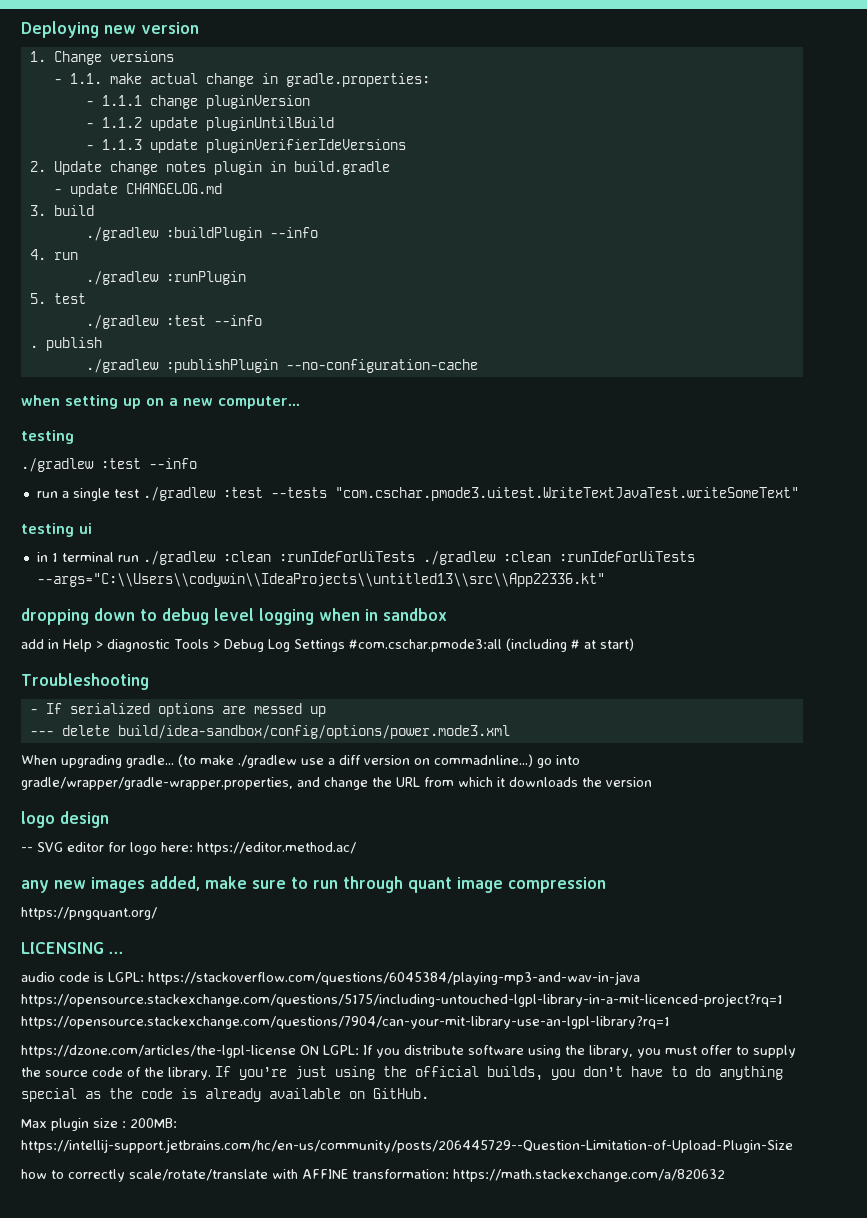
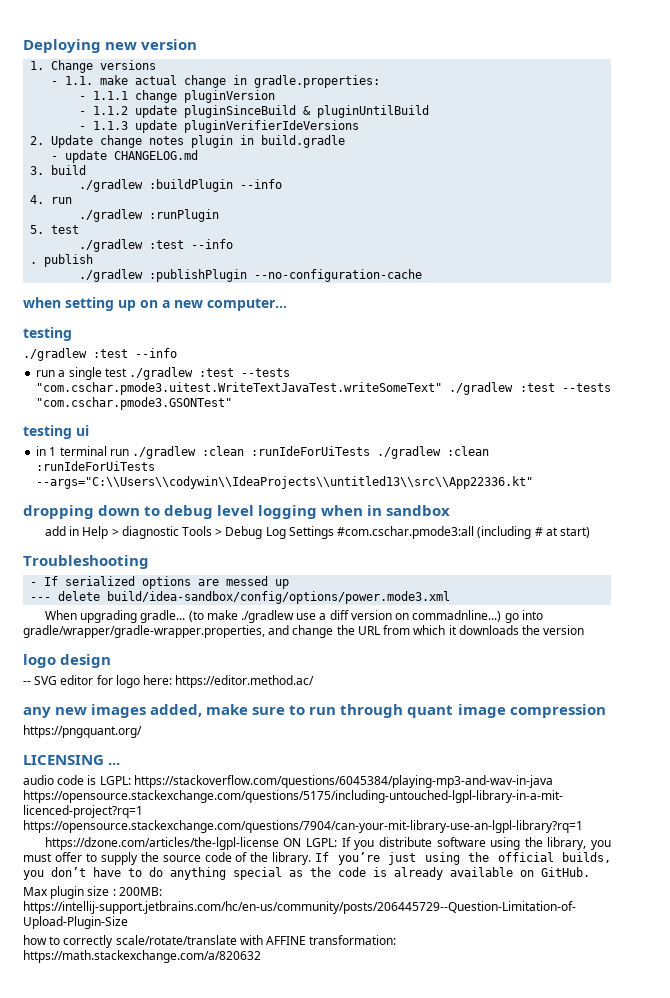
- - 1.1.2 update pluginUntilBuild
+ - 1.1.2 update pluginSinceBuild & pluginUntilBuild
- run a single test ./gradlew :test --tests "com.cschar.pmode3.uitest.WriteTextJavaTest.writeSomeText"
+ run a single test ./gradlew :test --tests "com.cschar.pmode3.uitest.WriteTextJavaTest.writeSomeText" ./gradlew :test --tests "com.cschar.pmode3.GSONTest"

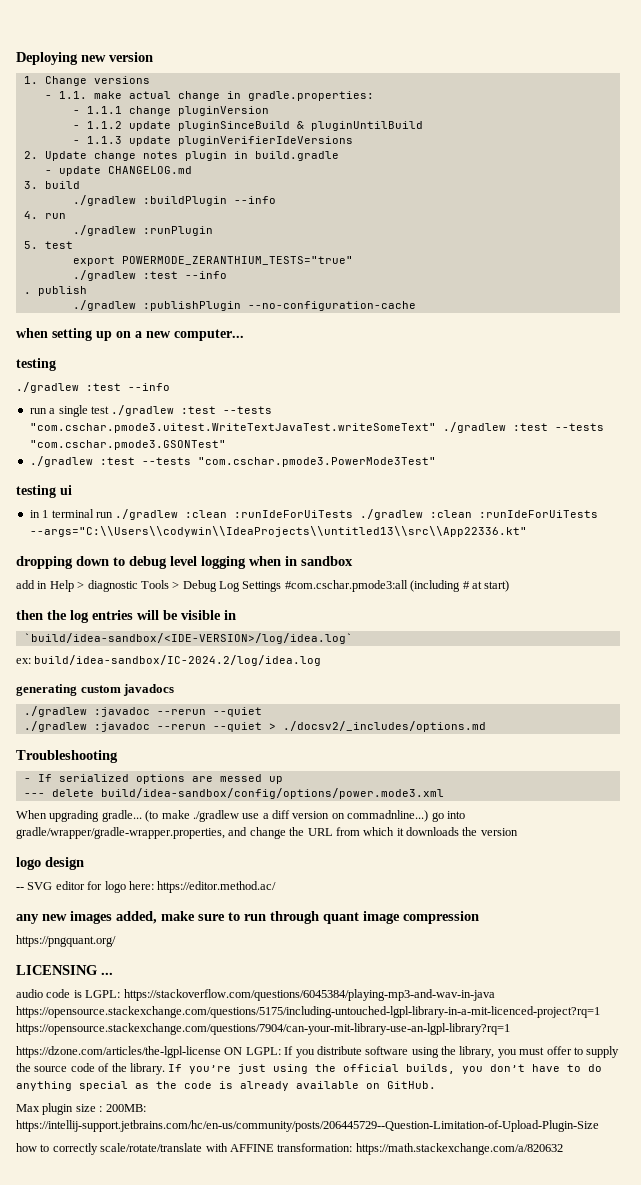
+ export POWERMODE_ZERANTHIUM_TESTS="true"
+ ./gradlew :test --tests "com.cschar.pmode3.PowerMode3Test"
+ then the log entries will be visible in
+ `build/idea-sandbox/<IDE-VERSION>/log/idea.log`
+ ex: build/idea-sandbox/IC-2024.2/log/idea.log
+ generating custom javadocs
+ ./gradlew :javadoc --rerun --quiet
+ ./gradlew :javadoc --rerun --quiet > ./docsv2/_includes/options.md

